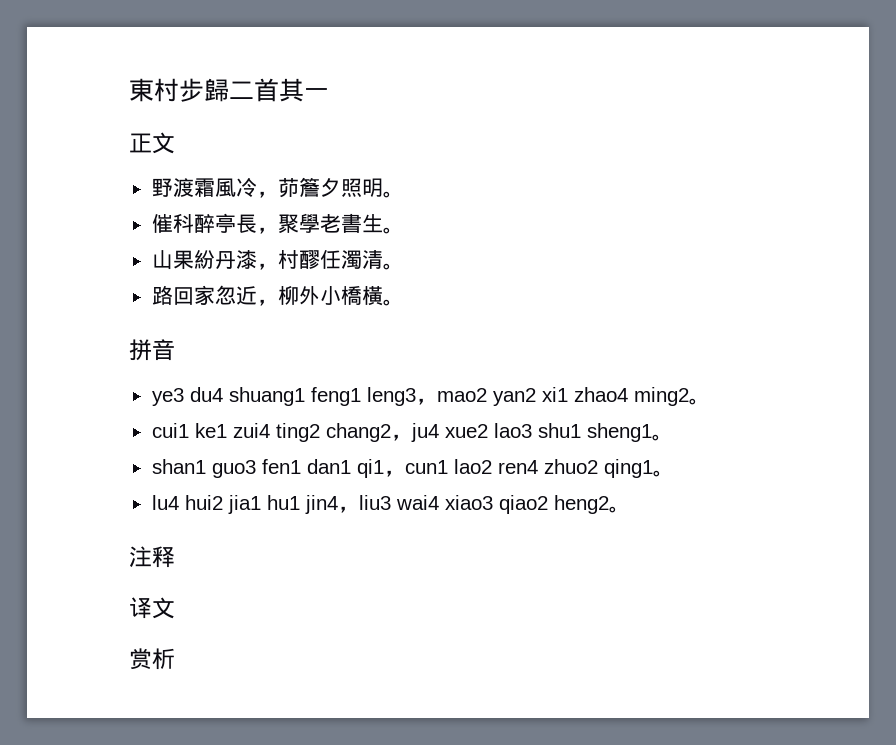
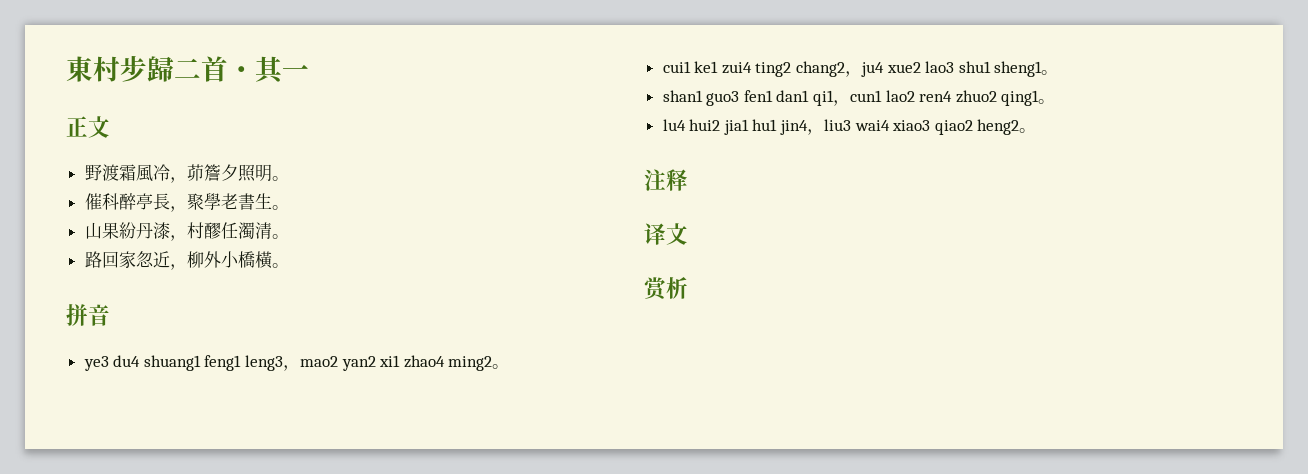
- 東村步歸二首其一
+ 東村步歸二首・其一

